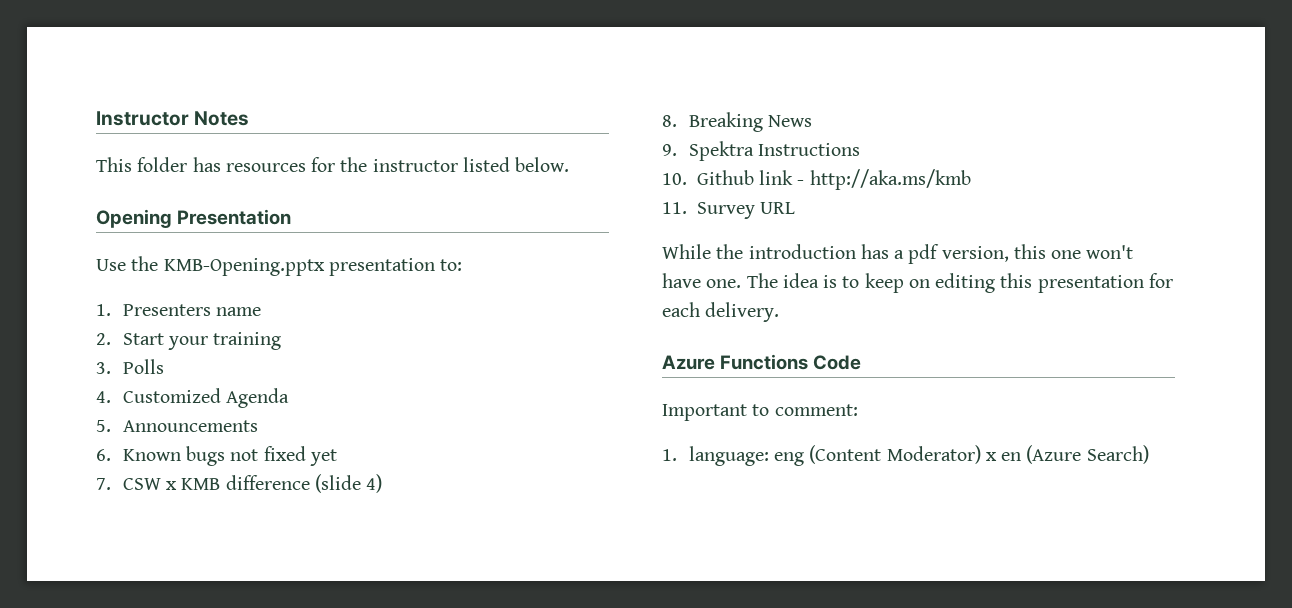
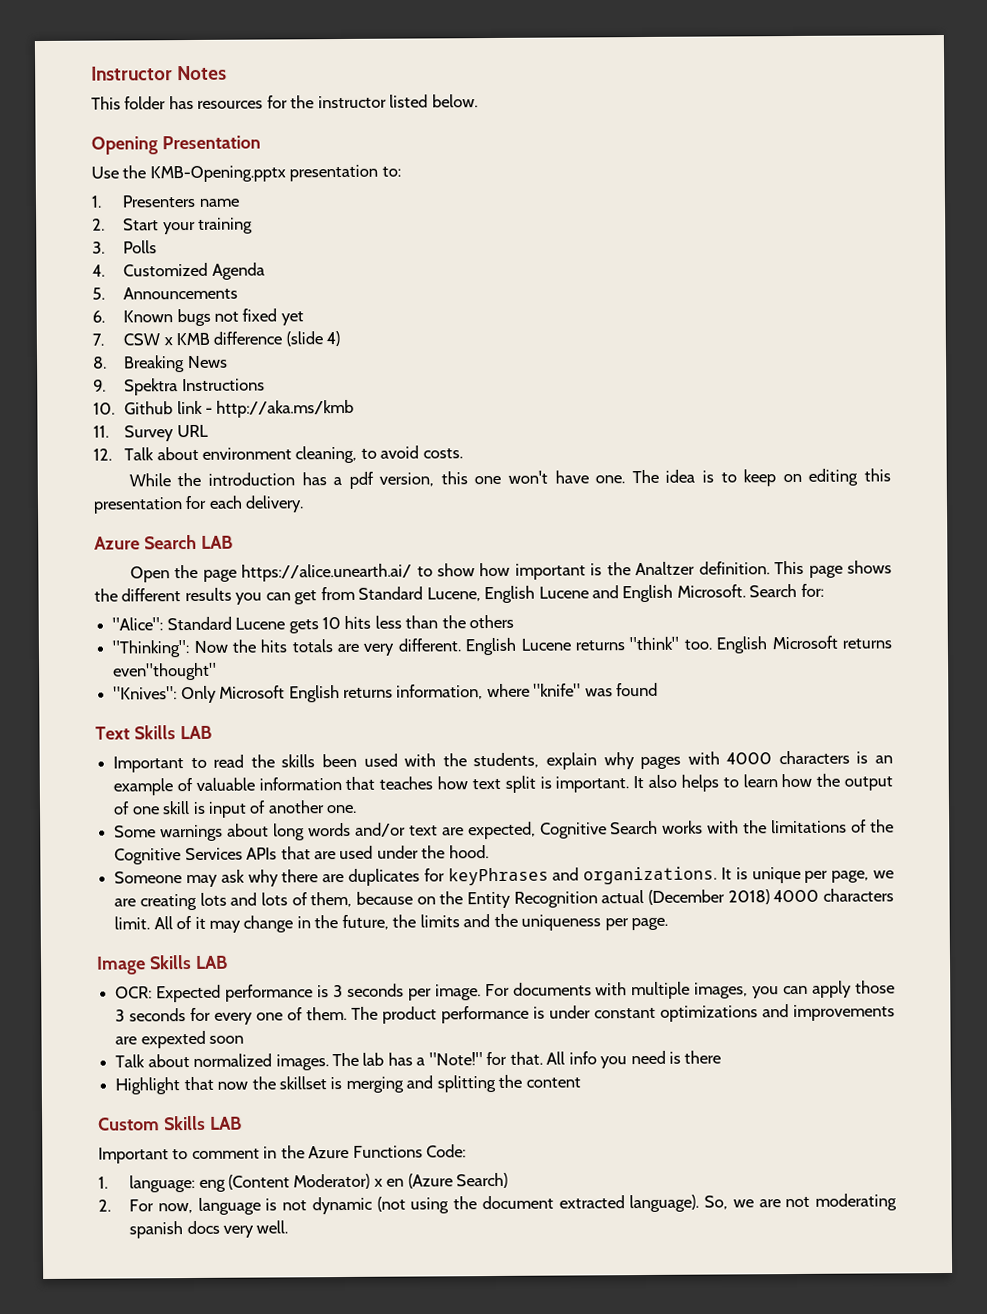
+ 12. Talk about environment cleaning, to avoid costs.
- Azure Functions Code
- Important to comment:
+ Azure Search LAB
+ Open the page https://alice.unearth.ai/ to show how important is the Analtzer definition. This page shows the different results you can get from Standard Lucene, English Lucene and English Microsoft. Search for:
+ "Alice": Standard Lucene gets 10 hits less than the others
+ "Thinking": Now the hits totals are very different. English Lucene returns "think" too. English Microsoft returns even"thought"
+ "Knives": Only Microsoft English returns information, where "knife" was found
+ Text Skills LAB
+ Important to read the skills been used with the students, explain why pages with 4000 characters is an example of valuable information that teaches how text split is important. It also helps to learn how the output of one skill is input of another one.
+ Some warnings about long words and/or text are expected, Cognitive Search works with the limitations of the Cognitive Services APIs that are used under the hood.
+ Someone may ask why there are duplicates for keyPhrases and organizations. It is unique per page, we are creating lots and lots of them, because on the Entity Recognition actual (December 2018) 4000 characters limit. All of it may change in the future, the limits and the uniqueness per page.
+ Image Skills LAB
+ OCR: Expected performance is 3 seconds per image. For documents with multiple images, you can apply those 3 seconds for every one of them. The product performance is under constant optimizations and improvements are expexted soon
+ Talk about normalized images. The lab has a "Note!" for that. All info you need is there
+ Highlight that now the skillset is merging and splitting the content
+ Custom Skills LAB
+ Important to comment in the Azure Functions Code:
+ 2. For now, language is not dynamic (not using the document extracted language). So, we are not moderating spanish docs very well.

